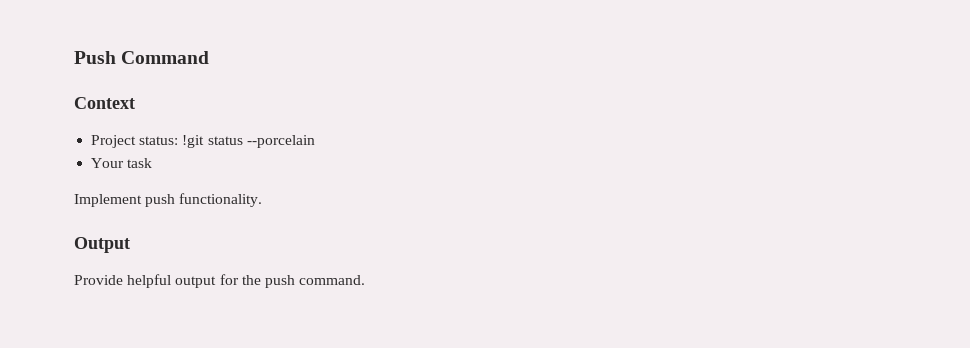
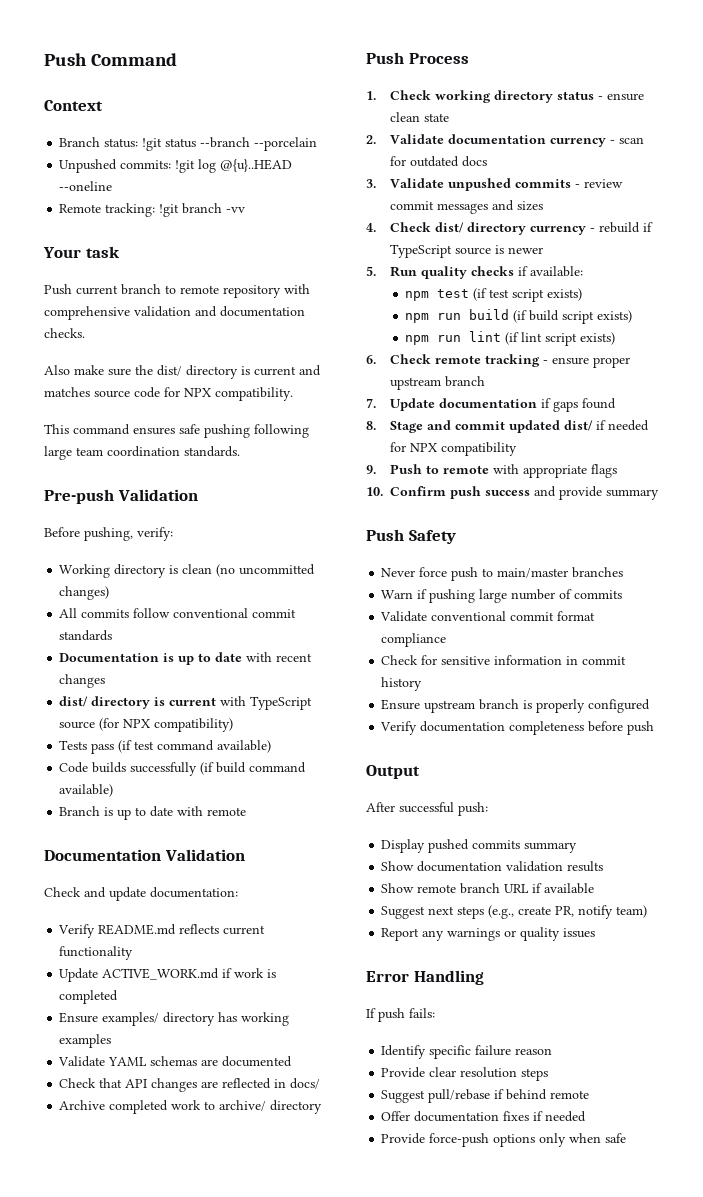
- Project status: !git status --porcelain
+ Branch status: !git status --branch --porcelain
+ Unpushed commits: !git log @{u}..HEAD --oneline
+ Remote tracking: !git branch -vv
  Your task
- Implement push functionality.
+ Push current branch to remote repository with comprehensive validation and documentation checks.
+ Also make sure the dist/ directory is current and matches source code for NPX compatibility.
+ This command ensures safe pushing following large team coordination standards.
+ Pre-push Validation
+ Before pushing, verify:
+ Working directory is clean (no uncommitted changes)
+ All commits follow conventional commit standards
+ Documentation is up to date with recent changes
+ dist/ directory is current with TypeScript source (for NPX compatibility)
+ Tests pass (if test command available)
+ Code builds successfully (if build command available)
+ Branch is up to date with remote
+ Documentation Validation
+ Check and update documentation:
+ Verify README.md reflects current functionality
+ Update ACTIVE_WORK.md if work is completed
+ Ensure examples/ directory has working examples
+ Validate YAML schemas are documented
+ Check that API changes are reflected in docs/
+ Archive completed work to archive/ directory
+ Push Process
+ 1. Check working directory status - ensure clean state
+ 2. Validate documentation currency - scan for outdated docs
+ 3. Validate unpushed commits - review commit messages and sizes
+ 4. Check dist/ directory currency - rebuild if TypeScript source is newer
+ 5. Run quality checks if available:
+ npm test (if test script exists)
+ npm run build (if build script exists)
+ npm run lint (if lint script exists)
+ 6. Check remote tracking - ensure proper upstream branch
+ 7. Update documentation if gaps found
+ 8. Stage and commit updated dist/ if needed for NPX compatibility
+ 9. Push to remote with appropriate flags
+ 10. Confirm push success and provide summary
+ Push Safety
+ Never force push to main/master branches
+ Warn if pushing large number of commits
+ Validate conventional commit format compliance
+ Check for sensitive information in commit history
+ Ensure upstream branch is properly configured
+ Verify documentation completeness before push
  Output
- Provide helpful output for the push command.
+ After successful push:
+ Display pushed commits summary
+ Show documentation validation results
+ Show remote branch URL if available
+ Suggest next steps (e.g., create PR, notify team)
+ Report any warnings or quality issues
+ Error Handling
+ If push fails:
+ Identify specific failure reason
+ Provide clear resolution steps
+ Suggest pull/rebase if behind remote
+ Offer documentation fixes if needed
+ Provide force-push options only when safe

